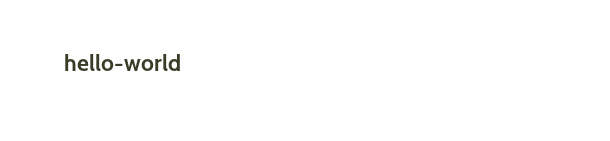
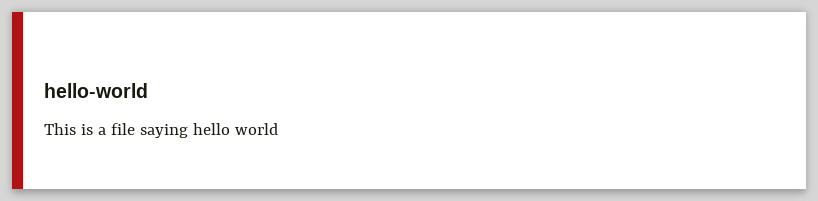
+ This is a file saying hello world

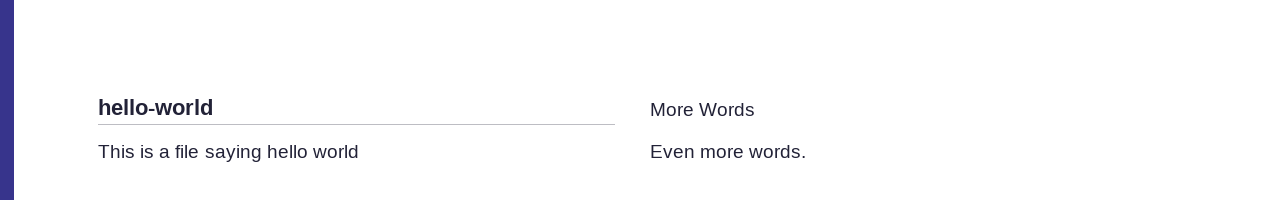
+ More Words
+ Even more words.

